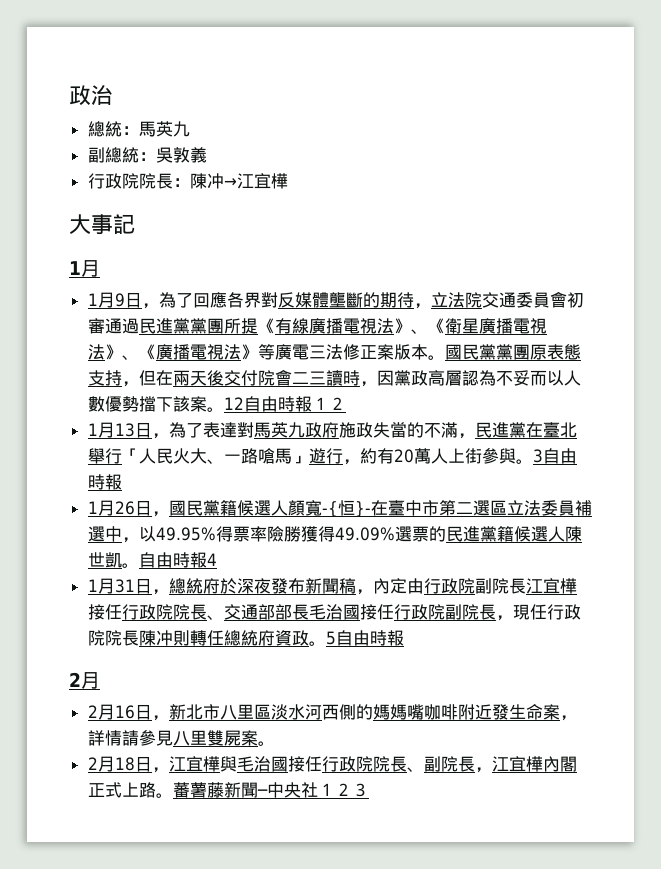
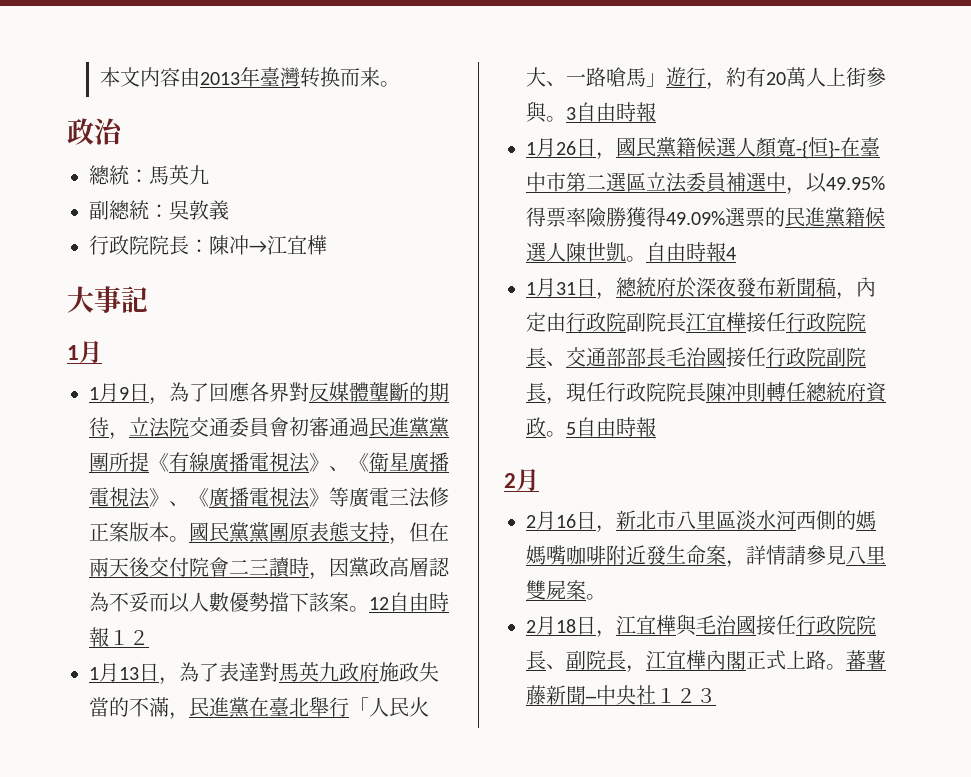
+ 本文内容由2013年臺灣转换而来。

